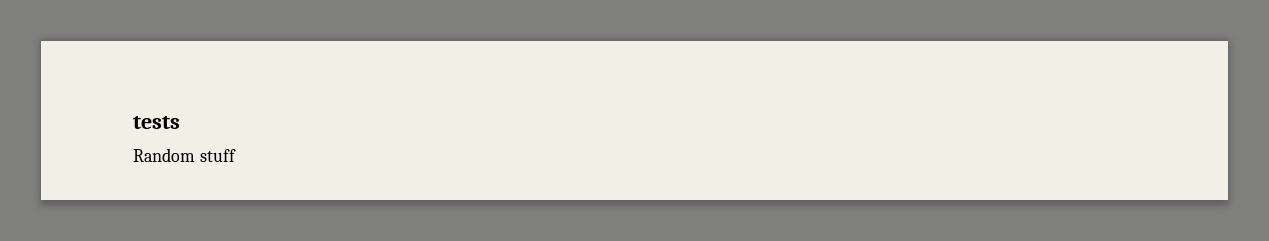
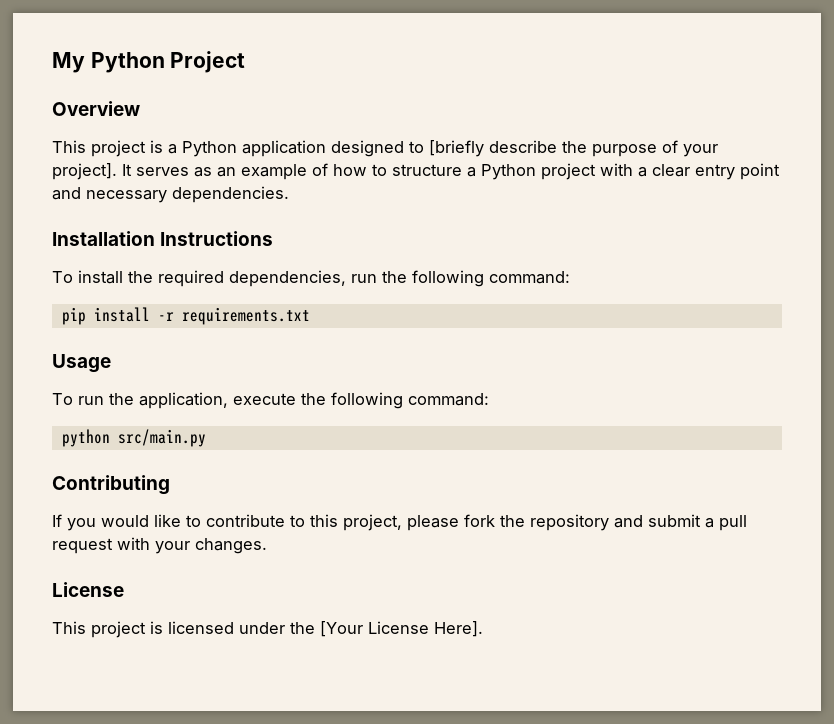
- tests
- Random stuff
+ My Python Project
+ Overview
+ This project is a Python application designed to [briefly describe the purpose of your project]. It serves as an example of how to structure a Python project with a clear entry point and necessary dependencies.
+ Installation Instructions
+ To install the required dependencies, run the following command:
+ pip install -r requirements.txt
+ Usage
+ To run the application, execute the following command:
+ python src/main.py
+ Contributing
+ If you would like to contribute to this project, please fork the repository and submit a pull request with your changes.
+ License
+ This project is licensed under the [Your License Here].

